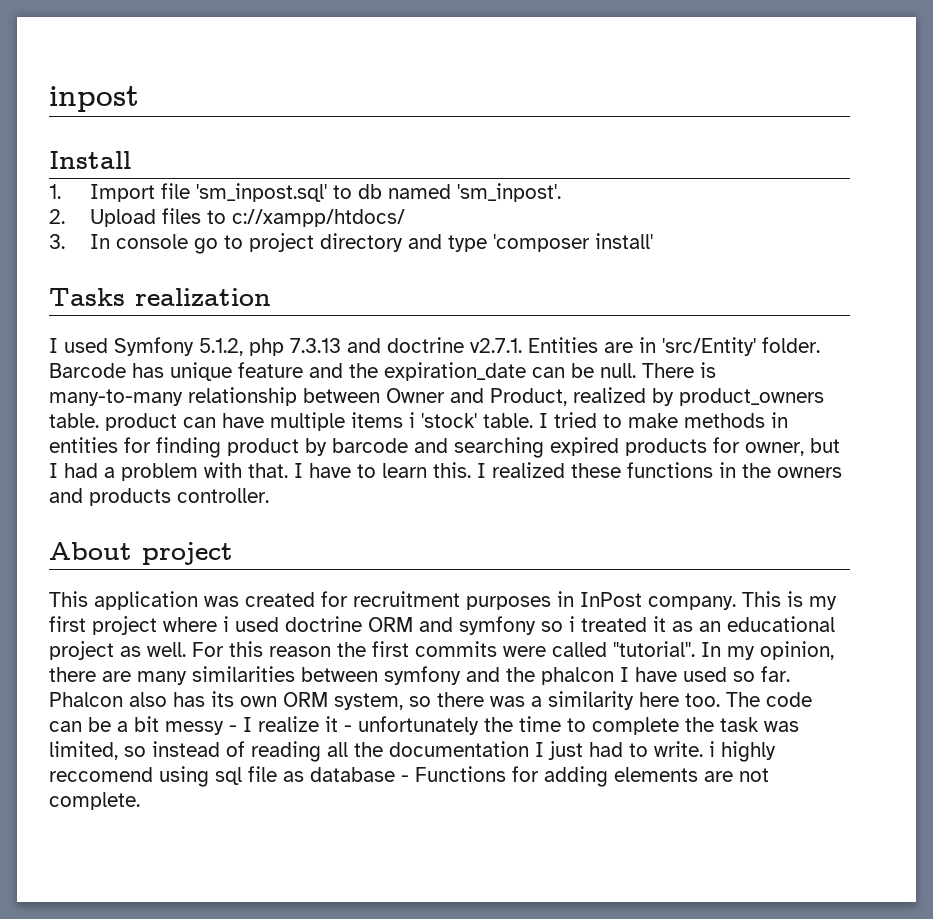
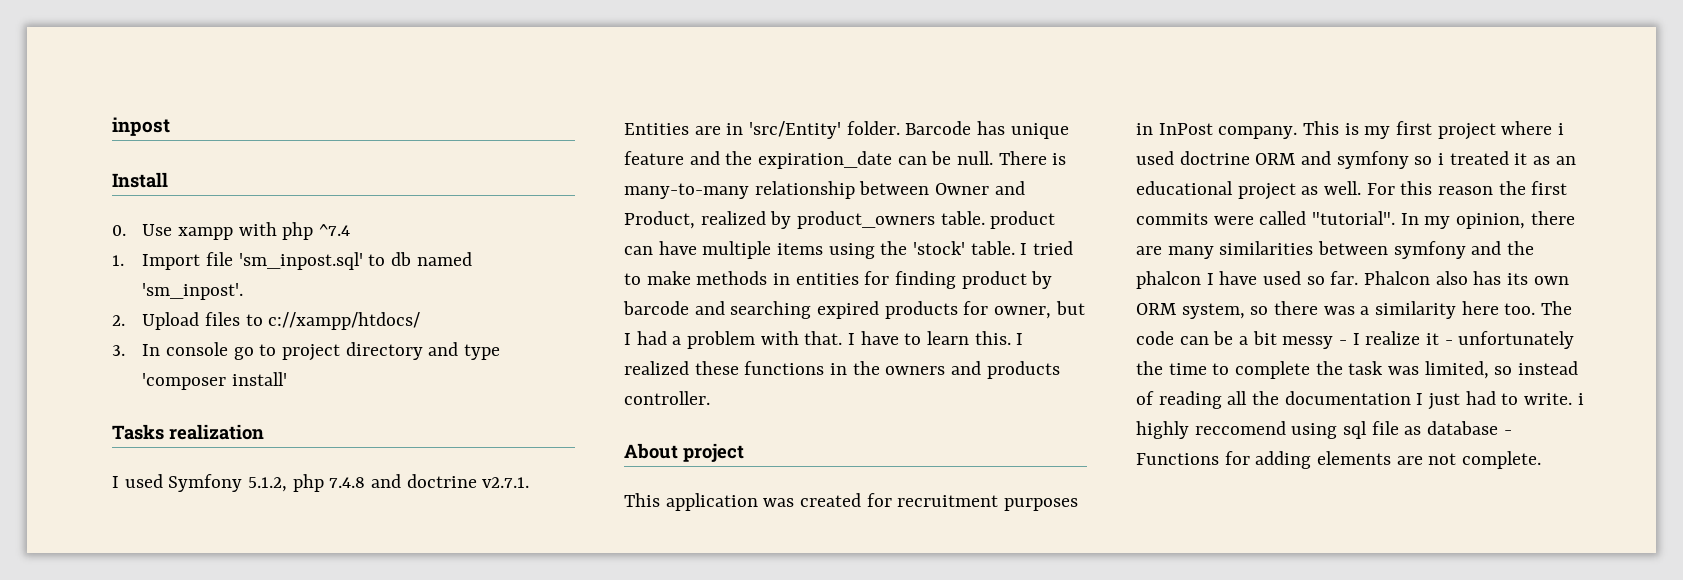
+ 0. Use xampp with php ^7.4
- I used Symfony 5.1.2, php 7.3.13 and doctrine v2.7.1. Entities are in 'src/Entity' folder.
+ I used Symfony 5.1.2, php 7.4.8 and doctrine v2.7.1. Entities are in 'src/Entity' folder.
- There is many-to-many relationship between Owner and Product, realized by product_owners table. product can have multiple items i 'stock' table.
+ There is many-to-many relationship between Owner and Product, realized by product_owners table. product can have multiple items using the 'stock' table.

